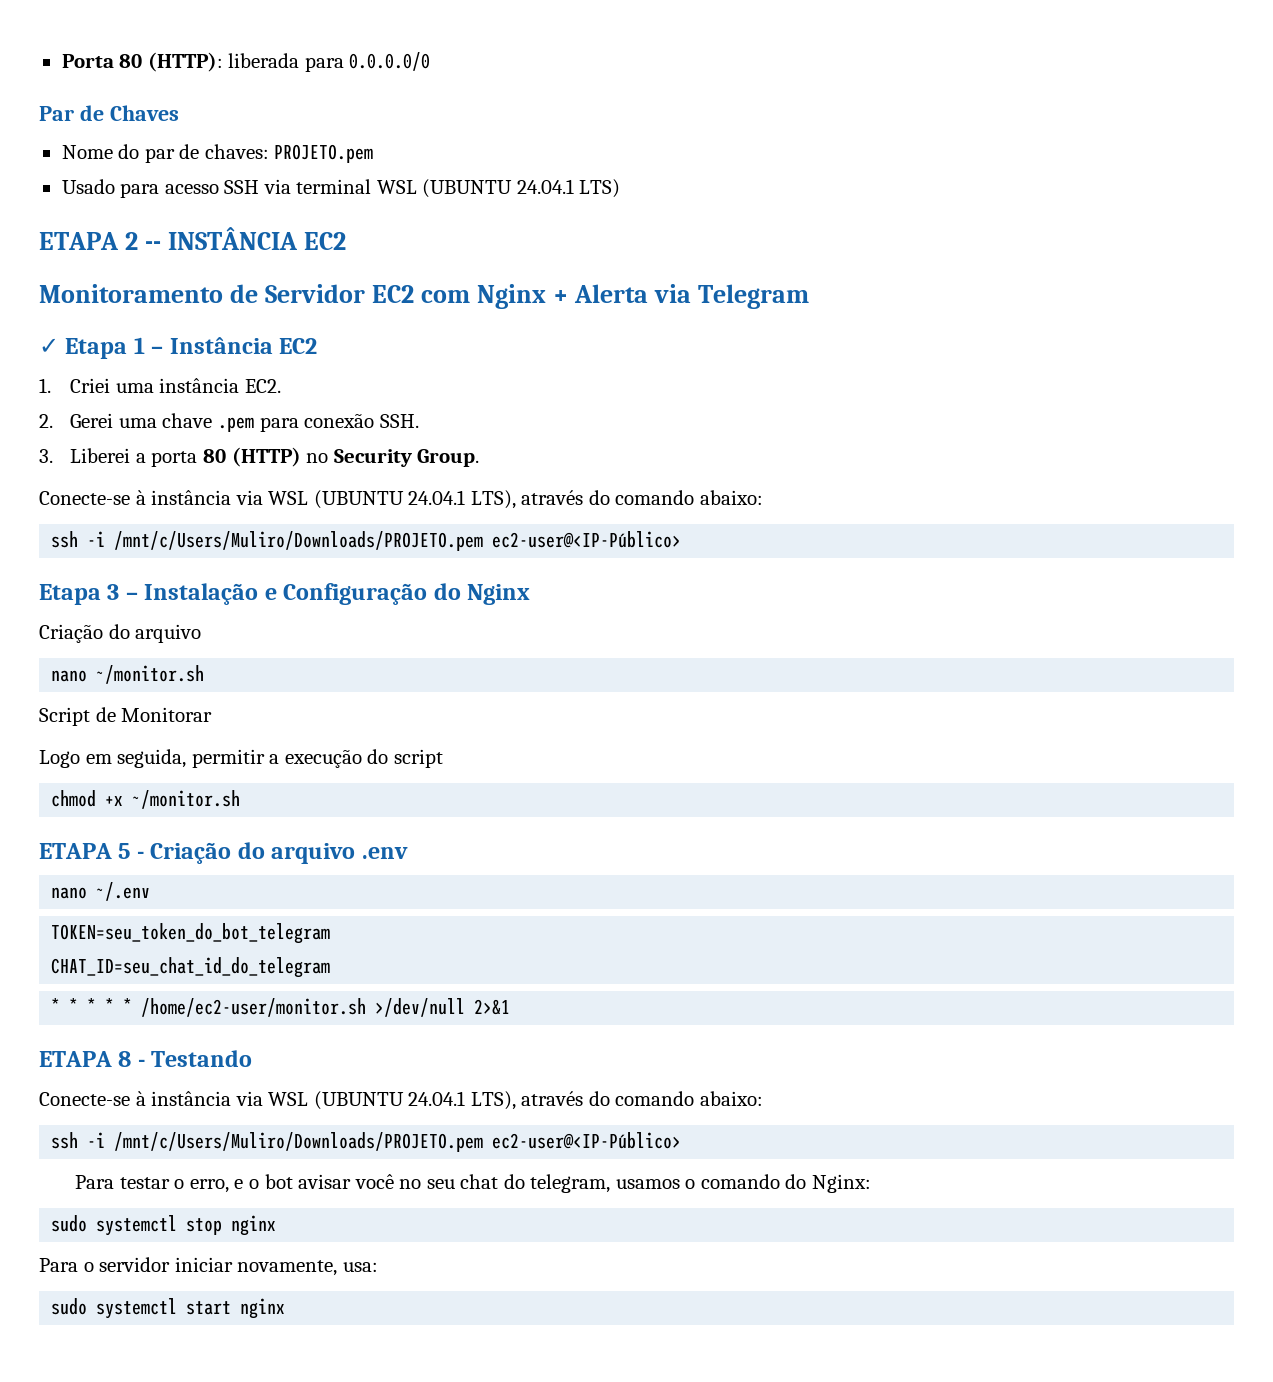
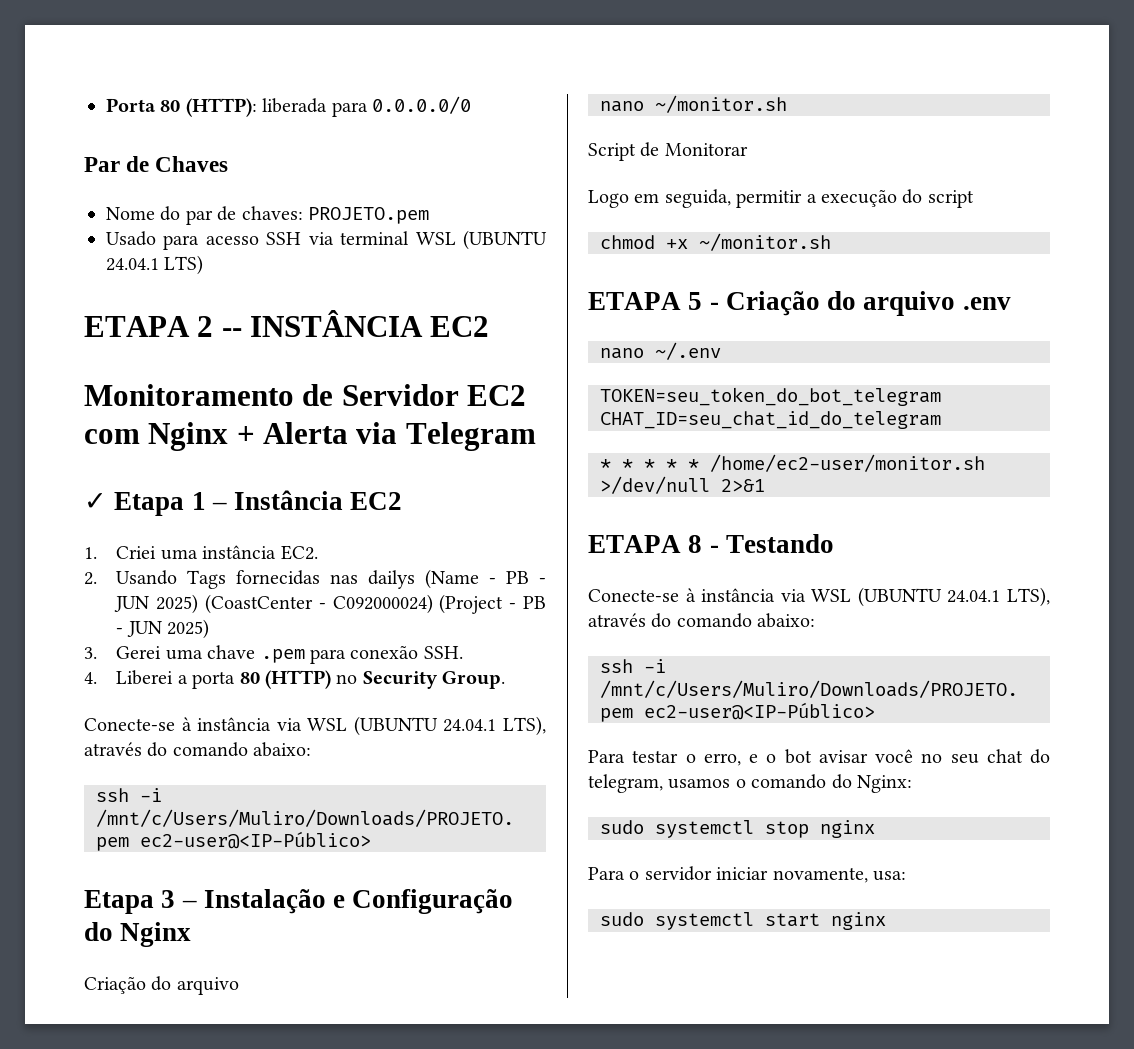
- 2. Gerei uma chave .pem para conexão SSH.
+ 2. Usando Tags fornecidas nas dailys (Name - PB - JUN 2025) (CoastCenter - C092000024) (Project - PB - JUN 2025)
+ 3. Gerei uma chave .pem para conexão SSH.
- 3. Liberei a porta 80 (HTTP) no Security Group.
+ 4. Liberei a porta 80 (HTTP) no Security Group.

